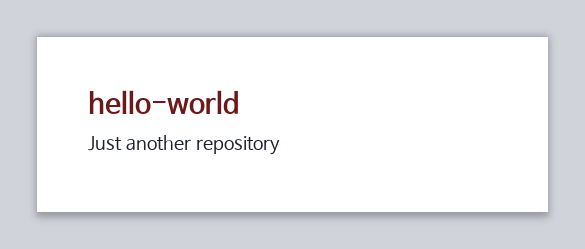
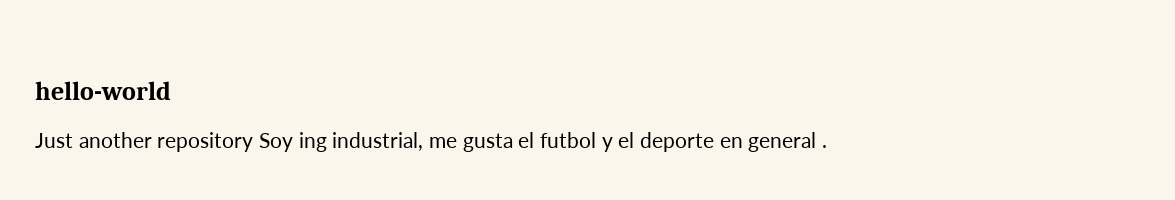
- Just another repository
+ Just another repository Soy ing industrial, me gusta el futbol y el deporte en general .

